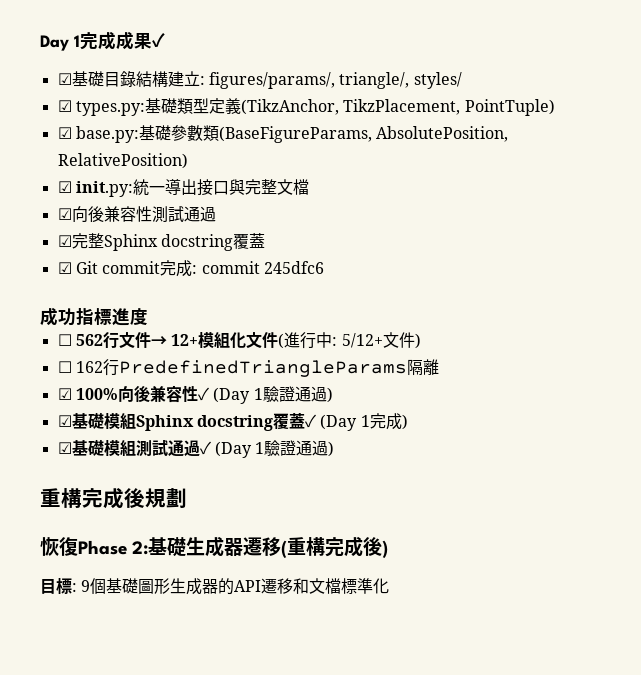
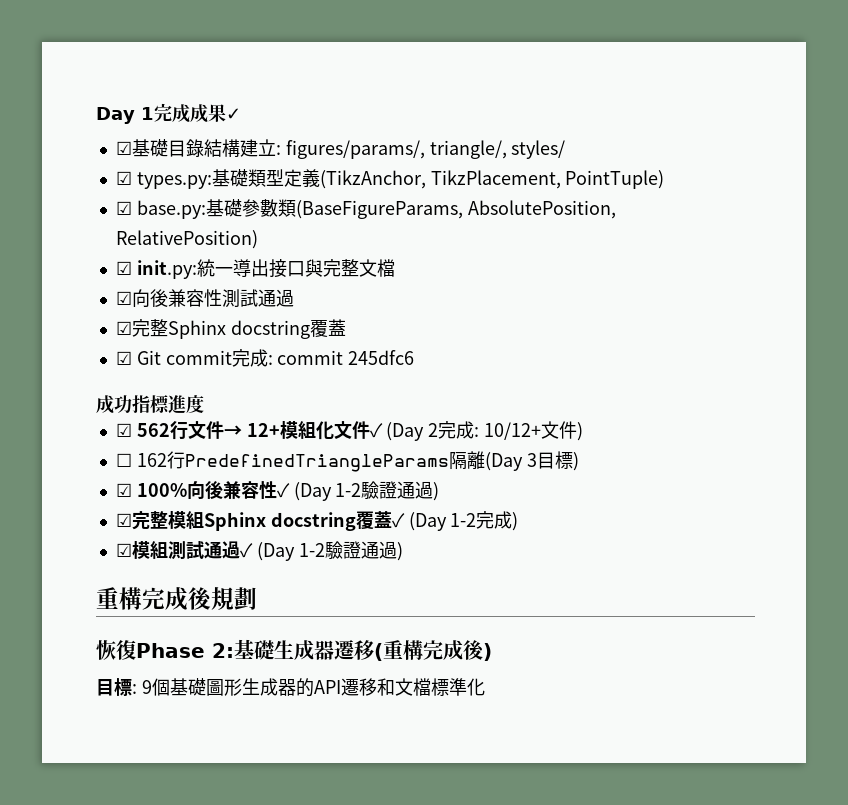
- ☐ 562行文件→ 12+模組化文件(進行中: 5/12+文件)
+ ☑ 562行文件→ 12+模組化文件✓ (Day 2完成: 10/12+文件)
- ☐ 162行PredefinedTriangleParams隔離
+ ☐ 162行PredefinedTriangleParams隔離(Day 3目標)
- ☑ 100%向後兼容性✓ (Day 1驗證通過)
+ ☑ 100%向後兼容性✓ (Day 1-2驗證通過)
- ☑基礎模組Sphinx docstring覆蓋✓ (Day 1完成)
+ ☑完整模組Sphinx docstring覆蓋✓ (Day 1-2完成)
- ☑基礎模組測試通過✓ (Day 1驗證通過)
+ ☑模組測試通過✓ (Day 1-2驗證通過)

